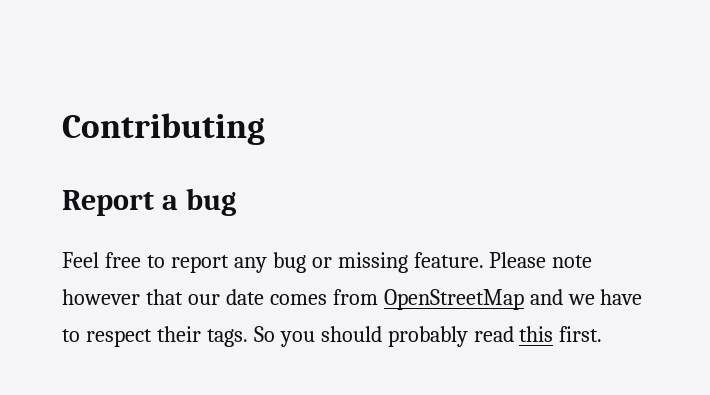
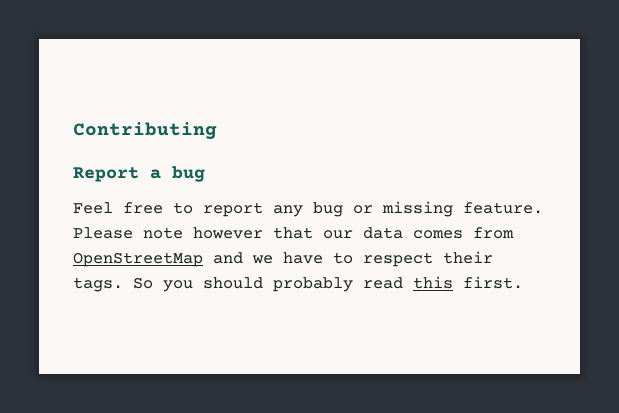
- Please note however that our date comes from OpenStreetMap and we have to respect their tags.
+ Please note however that our data comes from OpenStreetMap and we have to respect their tags.

